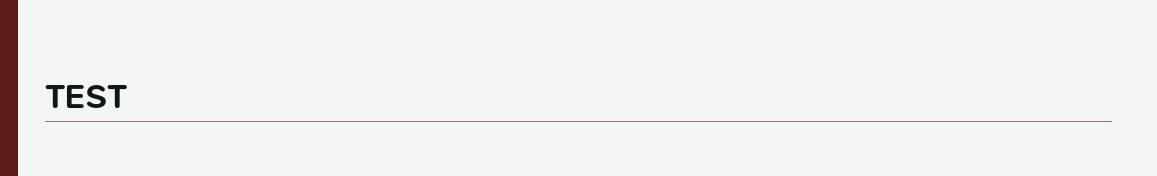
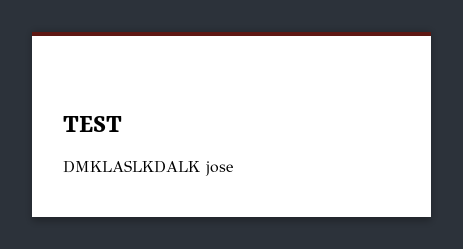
+ DMKLASLKDALK jose

